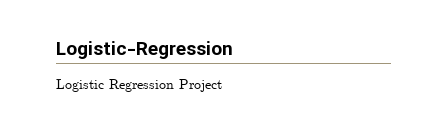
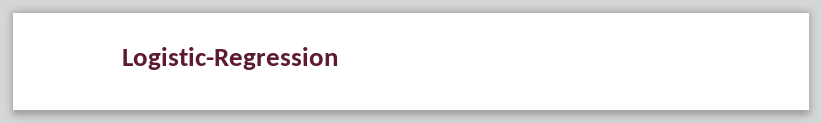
- Logistic Regression Project

